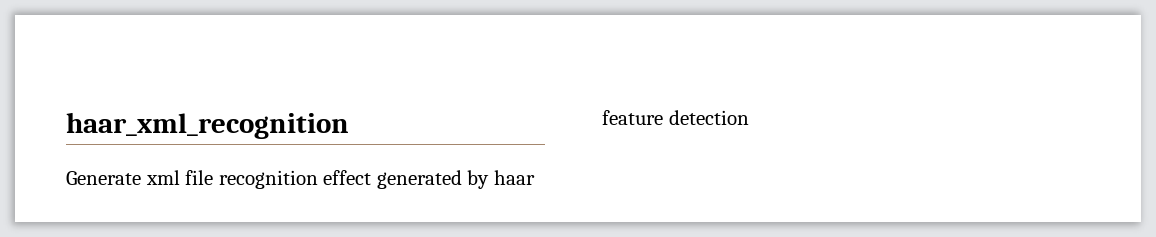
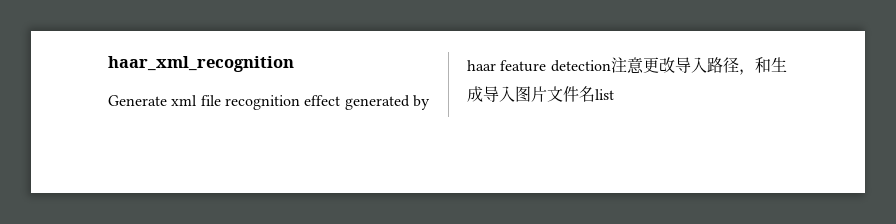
- Generate xml file recognition effect generated by haar feature detection
+ Generate xml file recognition effect generated by haar feature detection注意更改导入路径，和生成导入图片文件名list

